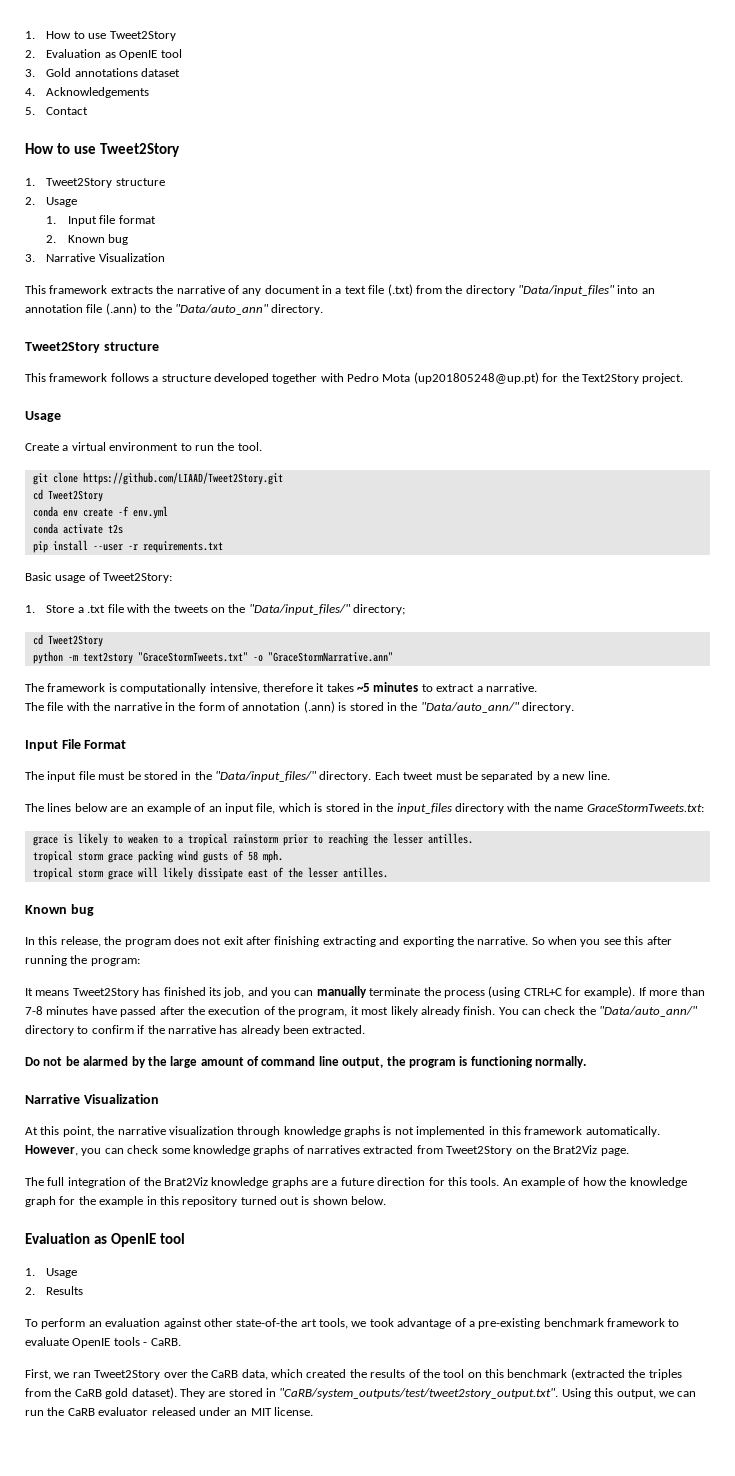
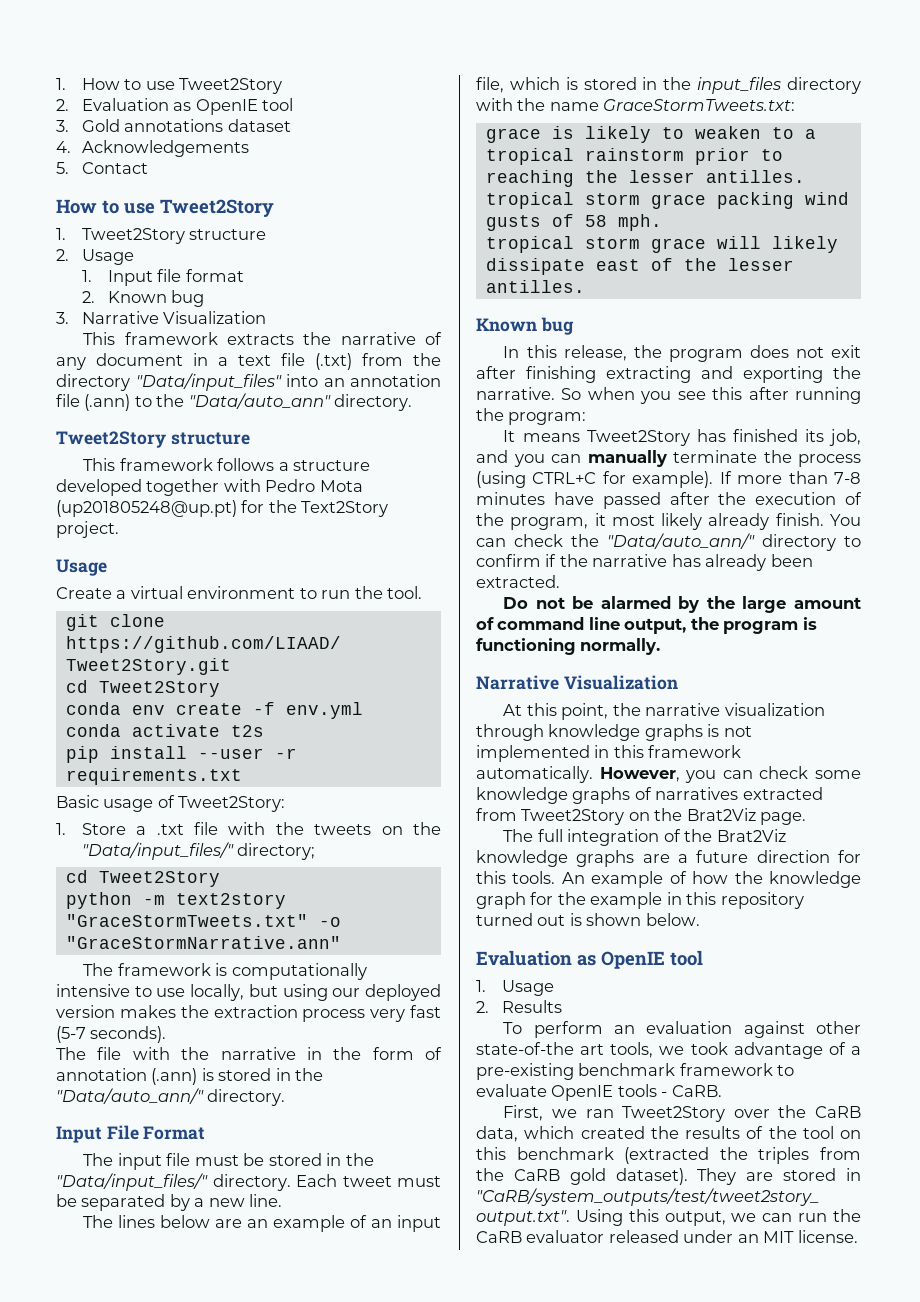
- The framework is computationally intensive, therefore it takes ~5 minutes to extract a narrative.
+ The framework is computationally intensive to use locally, but using our deployed version makes the extraction process very fast (5-7 seconds).

